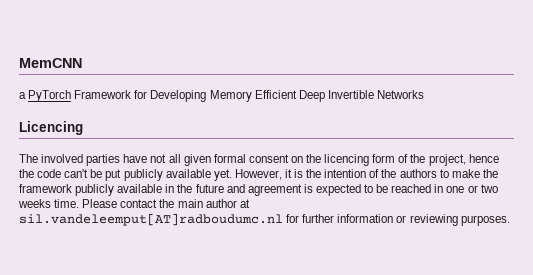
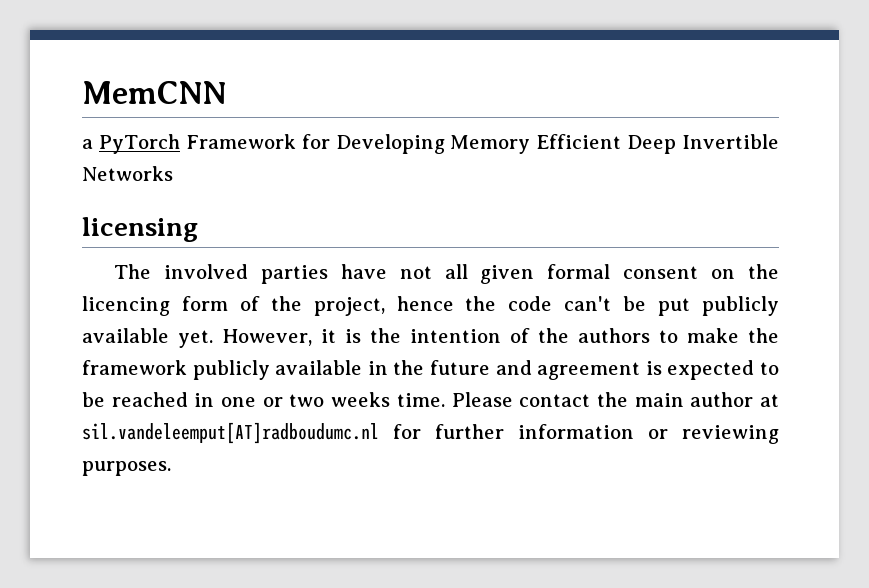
- Licencing
+ licensing

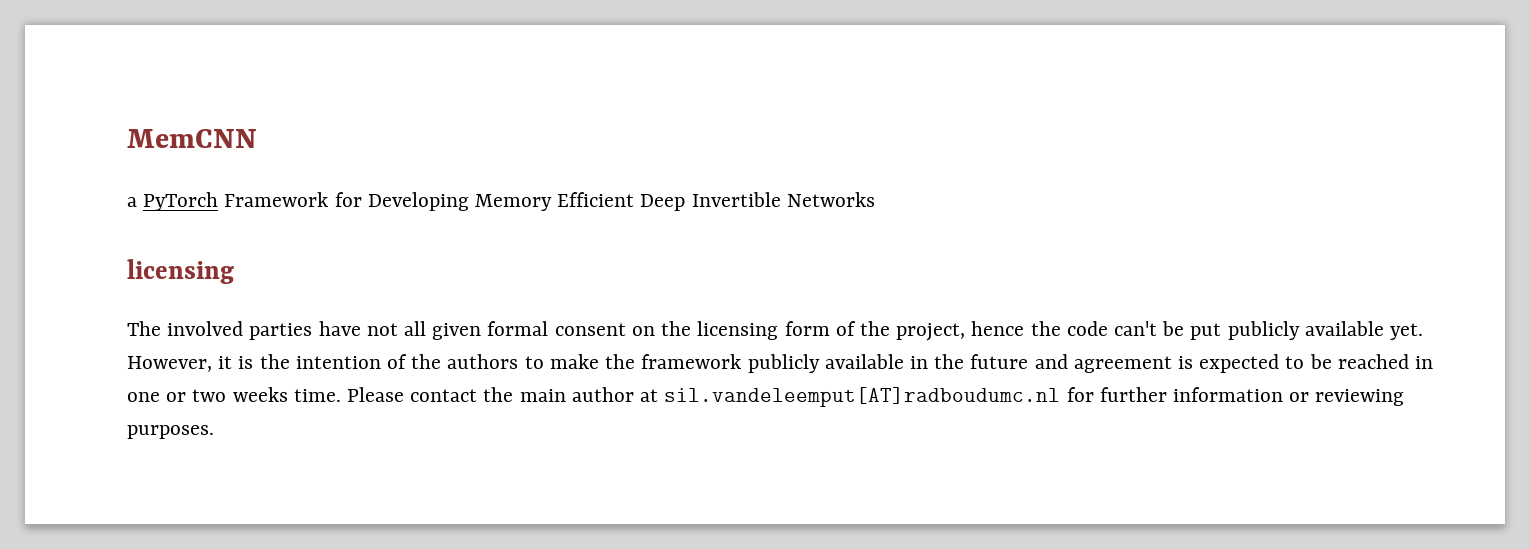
- The involved parties have not all given formal consent on the licencing form of the project, hence the code can't be put publicly available yet.
+ The involved parties have not all given formal consent on the licensing form of the project, hence the code can't be put publicly available yet.

